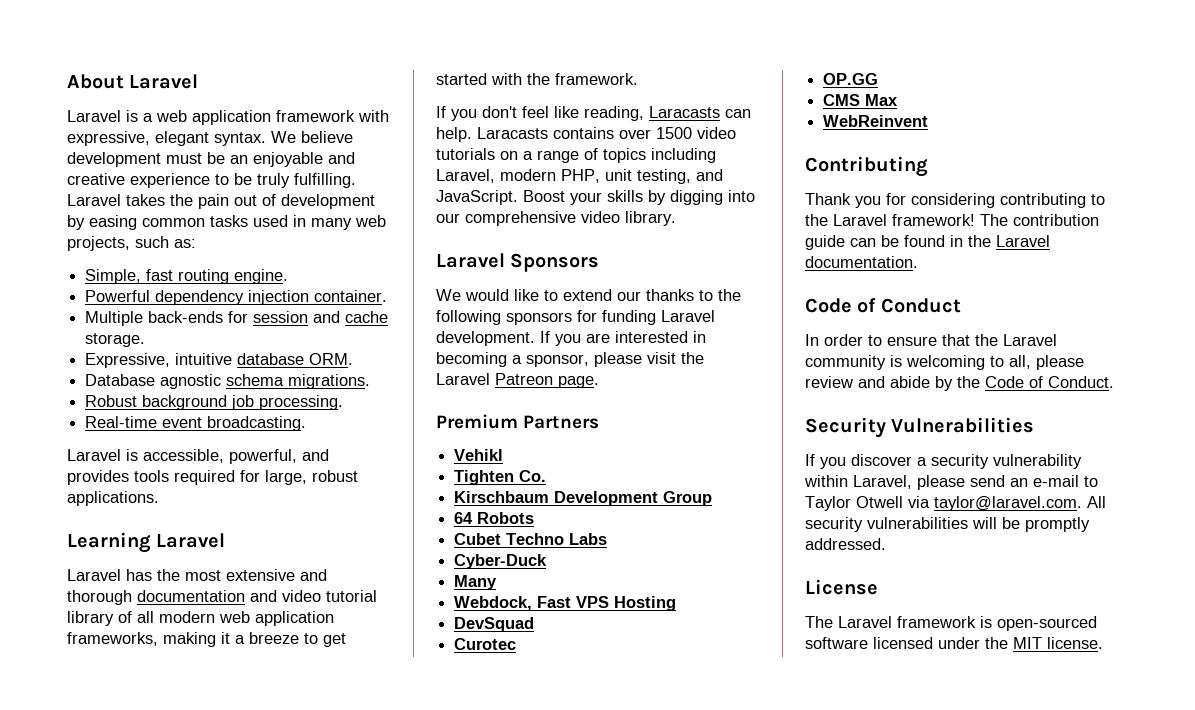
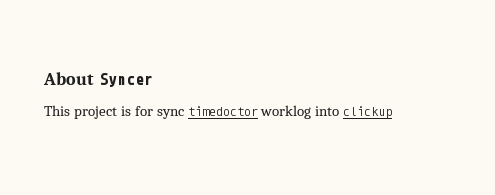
- About Laravel
- Laravel is a web application framework with expressive, elegant syntax. We believe development must be an enjoyable and creative experience to be truly fulfilling. Laravel takes the pain out of development by easing common tasks used in many web projects, such as:
- Simple, fast routing engine.
- Powerful dependency injection container.
- Multiple back-ends for session and cache storage.
- Expressive, intuitive database ORM.
- Database agnostic schema migrations.
- Robust background job processing.
- Real-time event broadcasting.
- Laravel is accessible, powerful, and provides tools required for large, robust applications.
- Learning Laravel
- Laravel has the most extensive and thorough documentation and video tutorial library of all modern web application frameworks, making it a breeze to get started with the framework.
- If you don't feel like reading, Laracasts can help. Laracasts contains over 1500 video tutorials on a range of topics including Laravel, modern PHP, unit testing, and JavaScript. Boost your skills by digging into our comprehensive video library.
- Laravel Sponsors
- We would like to extend our thanks to the following sponsors for funding Laravel development. If you are interested in becoming a sponsor, please visit the Laravel Patreon page.
- Premium Partners
- Vehikl
- Tighten Co.
- Kirschbaum Development Group
- 64 Robots
- Cubet Techno Labs
- Cyber-Duck
- Many
- Webdock, Fast VPS Hosting
- DevSquad
- Curotec
- OP.GG
- CMS Max
- WebReinvent
- Contributing
- Thank you for considering contributing to the Laravel framework! The contribution guide can be found in the Laravel documentation.
- Code of Conduct
- In order to ensure that the Laravel community is welcoming to all, please review and abide by the Code of Conduct.
- Security Vulnerabilities
- If you discover a security vulnerability within Laravel, please send an e-mail to Taylor Otwell via taylor@laravel.com. All security vulnerabilities will be promptly addressed.
- License
- The Laravel framework is open-sourced software licensed under the MIT license.
+ About Syncer
+ This project is for sync timedoctor worklog into clickup

